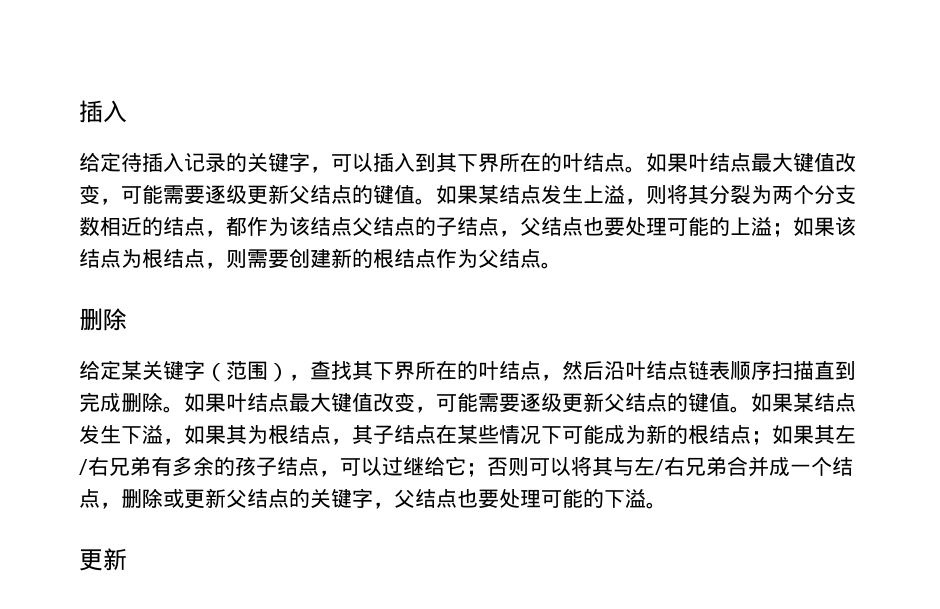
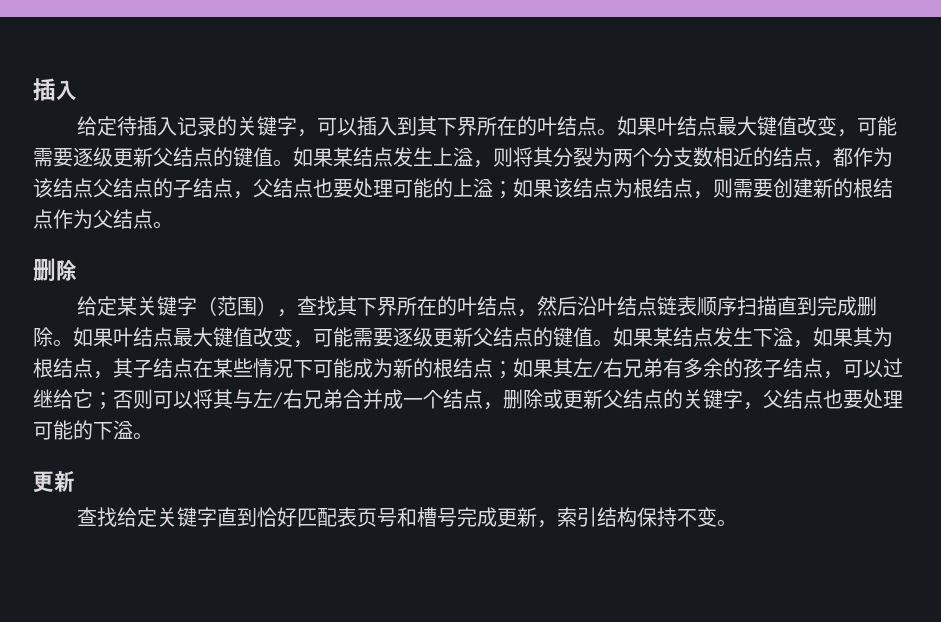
+ 查找给定关键字直到恰好匹配表页号和槽号完成更新，索引结构保持不变。

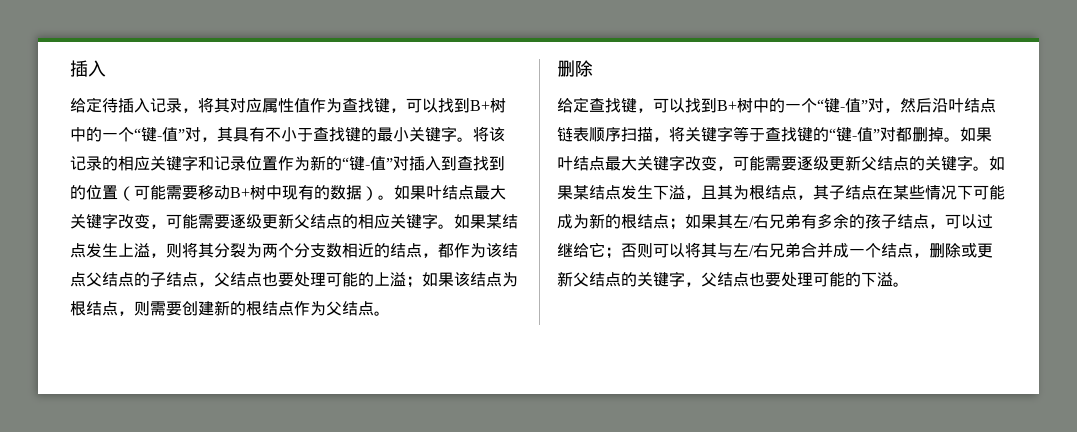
- 给定待插入记录的关键字，可以插入到其下界所在的叶结点。如果叶结点最大键值改变，可能需要逐级更新父结点的键值。
+ 给定待插入记录，将其对应属性值作为查找键，可以找到B+树中的一个“键-值”对，其具有不小于查找键的最小关键字。将该记录的相应关键字和记录位置作为新的“键-值”对插入到查找到的位置（可能需要移动B+树中现有的数据）。如果叶结点最大关键字改变，可能需要逐级更新父结点的相应关键字。
- 给定某关键字（范围），查找其下界所在的叶结点，然后沿叶结点链表顺序扫描直到完成删除。如果叶结点最大键值改变，可能需要逐级更新父结点的键值。
+ 给定查找键，可以找到B+树中的一个“键-值”对，然后沿叶结点链表顺序扫描，将关键字等于查找键的“键-值”对都删掉。如果叶结点最大关键字改变，可能需要逐级更新父结点的关键字。
- 如果某结点发生下溢，如果其为根结点，其子结点在某些情况下可能成为新的根结点；如果其左/右兄弟有多余的孩子结点，可以过继给它；否则可以将其与左/右兄弟合并成一个结点，删除或更新父结点的关键字，父结点也要处理可能的下溢。
- 更新
- 查找给定关键字直到恰好匹配表页号和槽号完成更新，索引结构保持不变。
+ 如果某结点发生下溢，且其为根结点，其子结点在某些情况下可能成为新的根结点；如果其左/右兄弟有多余的孩子结点，可以过继给它；否则可以将其与左/右兄弟合并成一个结点，删除或更新父结点的关键字，父结点也要处理可能的下溢。

